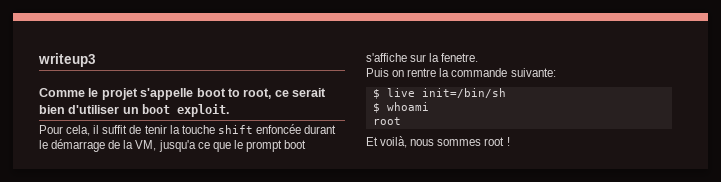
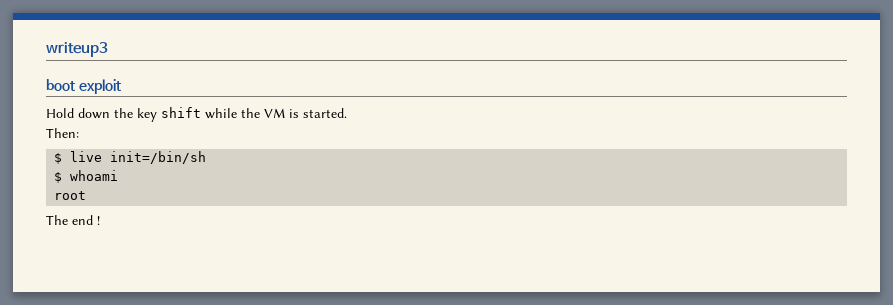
- Comme le projet s'appelle boot to root, ce serait bien d'utiliser un boot exploit.
- Pour cela, il suffit de tenir la touche shift enfoncée durant le démarrage de la VM, jusqu'a ce que le prompt boot s'affiche sur la fenetre.
- Puis on rentre la commande suivante:
+ boot exploit
+ Hold down the key shift while the VM is started.
+ Then:
- Et voilà, nous sommes root !
+ The end !

